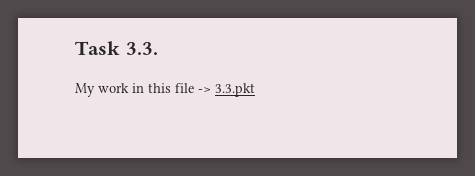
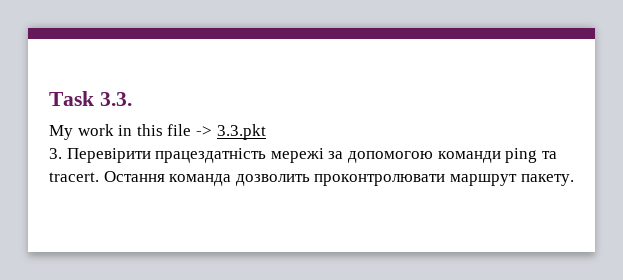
+ 3. Перевірити працездатність мережі за допомогою команди ping та tracert. Остання команда дозволить проконтролювати маршрут пакету.

